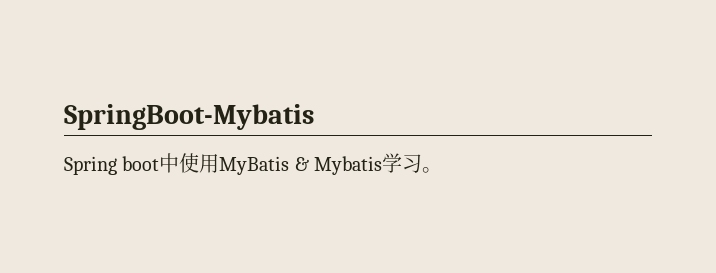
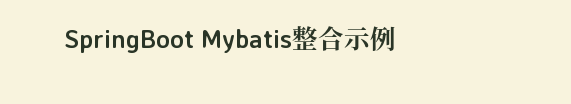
- SpringBoot-Mybatis
- Spring boot中使用MyBatis & Mybatis学习。
+ SpringBoot Mybatis整合示例

